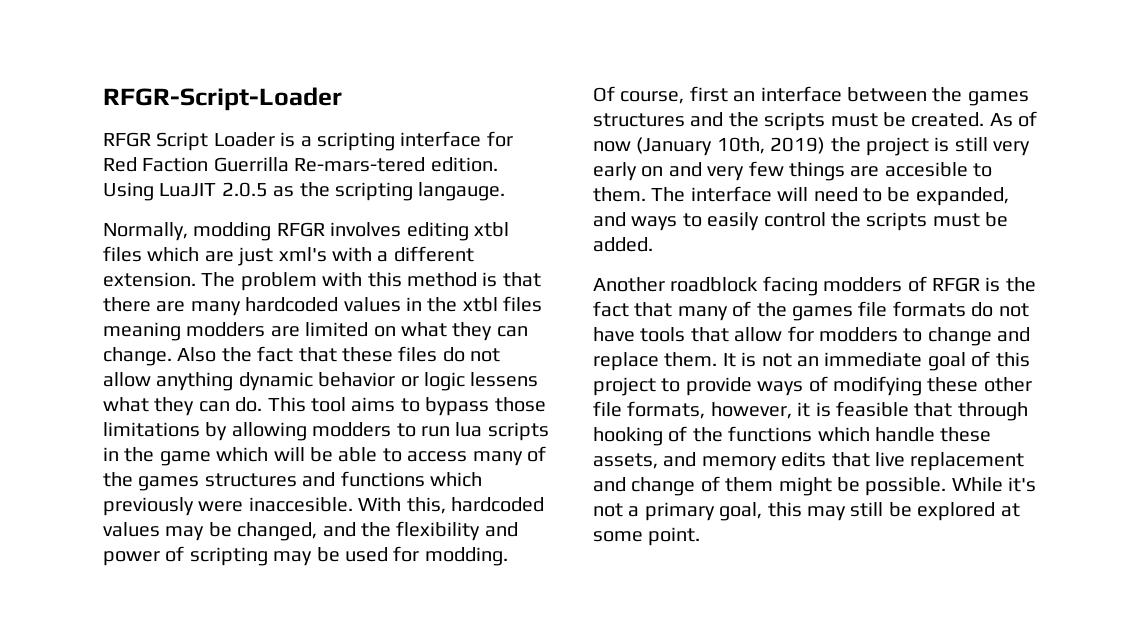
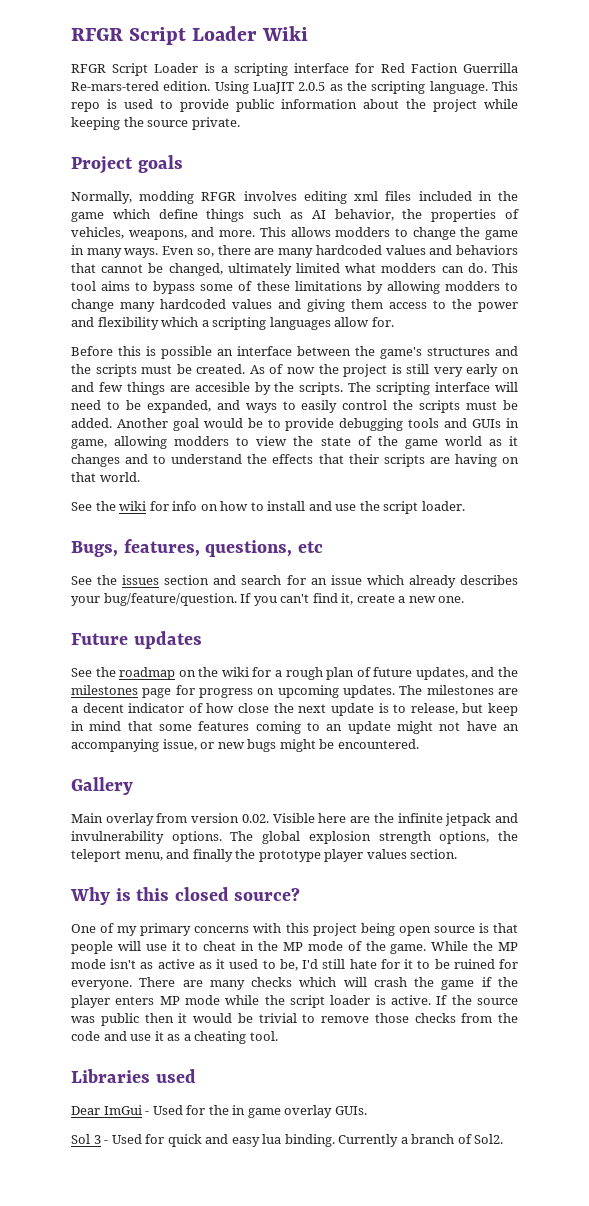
- RFGR-Script-Loader
+ RFGR Script Loader Wiki
- Using LuaJIT 2.0.5 as the scripting langauge.
+ Using LuaJIT 2.0.5 as the scripting language. This repo is used to provide public information about the project while keeping the source private.
+ Project goals
- Normally, modding RFGR involves editing xtbl files which are just xml's with a different extension. The problem with this method is that there are many hardcoded values in the xtbl files meaning modders are limited on what they can change. Also the fact that these files do not allow anything dynamic behavior or logic lessens what they can do.
+ Normally, modding RFGR involves editing xml files included in the game which define things such as AI behavior, the properties of vehicles, weapons, and more. This allows modders to change the game in many ways. Even so, there are many hardcoded values and behaviors that cannot be changed, ultimately limited what modders can do.
- This tool aims to bypass those limitations by allowing modders to run lua scripts in the game which will be able to access many of the games structures and functions which previously were inaccesible. With this, hardcoded values may be changed, and the flexibility and power of scripting may be used for modding.
- Of course, first an interface between the games structures and the scripts must be created.
+ This tool aims to bypass some of these limitations by allowing modders to change many hardcoded values and giving them access to the power and flexibility which a scripting languages allow for.
+ Before this is possible an interface between the game's structures and the scripts must be created.
- As of now (January 10th, 2019) the project is still very early on and very few things are accesible to them. The interface will need to be expanded, and ways to easily control the scripts must be added.
- Another roadblock facing modders of RFGR is the fact that many of the games file formats do not have tools that allow for modders to change and replace them. It is not an immediate goal of this project to provide ways of modifying these other file formats, however, it is feasible that through hooking of the functions which handle these assets, and memory edits that live replacement and change of them might be possible. While it's not a primary goal, this may still be explored at some point.
+ As of now the project is still very early on and few things are accesible by the scripts. The scripting interface will need to be expanded, and ways to easily control the scripts must be added. Another goal would be to provide debugging tools and GUIs in game, allowing modders to view the state of the game world as it changes and to understand the effects that their scripts are having on that world.
+ See the wiki for info on how to install and use the script loader.
+ Bugs, features, questions, etc
+ See the issues section and search for an issue which already describes your bug/feature/question. If you can't find it, create a new one.
+ Future updates
+ See the roadmap on the wiki for a rough plan of future updates, and the milestones page for progress on upcoming updates. The milestones are a decent indicator of how close the next update is to release, but keep in mind that some features coming to an update might not have an accompanying issue, or new bugs might be encountered.
+ Gallery
+ Main overlay from version 0.02. Visible here are the infinite jetpack and invulnerability options. The global explosion strength options, the teleport menu, and finally the prototype player values section.
+ Why is this closed source?
+ One of my primary concerns with this project being open source is that people will use it to cheat in the MP mode of the game. While the MP mode isn't as active as it used to be, I'd still hate for it to be ruined for everyone. There are many checks which will crash the game if the player enters MP mode while the script loader is active. If the source was public then it would be trivial to remove those checks from the code and use it as a cheating tool.
+ Libraries used
+ Dear ImGui - Used for the in game overlay GUIs.
+ Sol 3 - Used for quick and easy lua binding. Currently a branch of Sol2.

